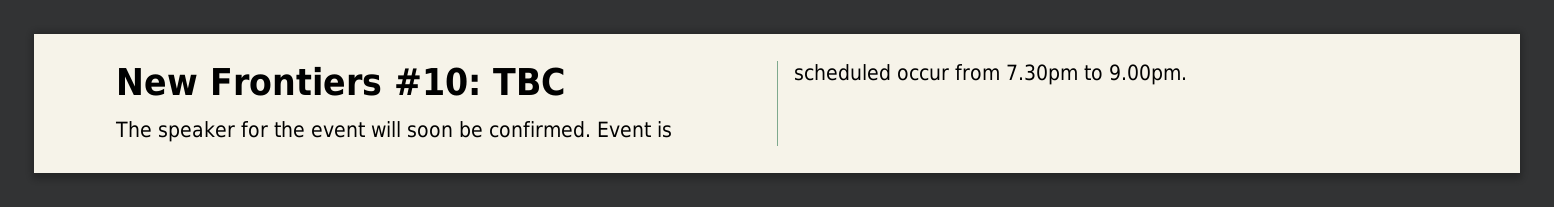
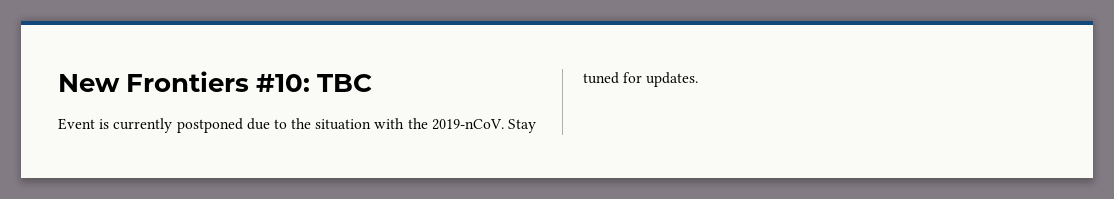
- The speaker for the event will soon be confirmed. Event is scheduled occur from 7.30pm to 9.00pm.
+ Event is currently postponed due to the situation with the 2019-nCoV. Stay tuned for updates.

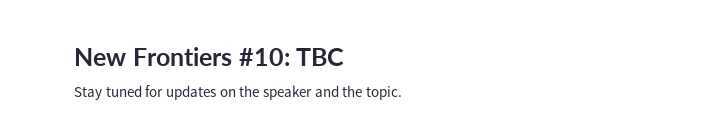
- Event is currently postponed due to the situation with the 2019-nCoV. Stay tuned for updates.
+ Stay tuned for updates on the speaker and the topic.

